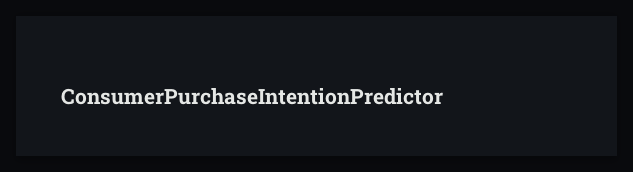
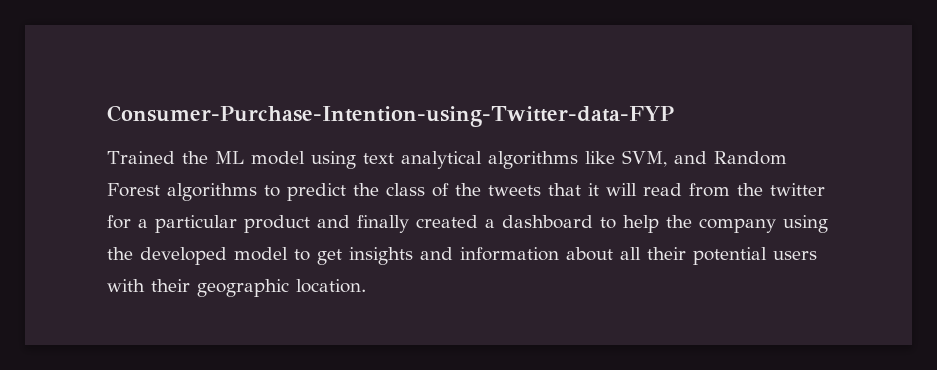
- ConsumerPurchaseIntentionPredictor
+ Consumer-Purchase-Intention-using-Twitter-data-FYP
+ Trained the ML model using text analytical algorithms like SVM, and Random Forest algorithms to predict the class of the tweets that it will read from the twitter for a particular product and finally created a dashboard to help the company using the developed model to get insights and information about all their potential users with their geographic location.

